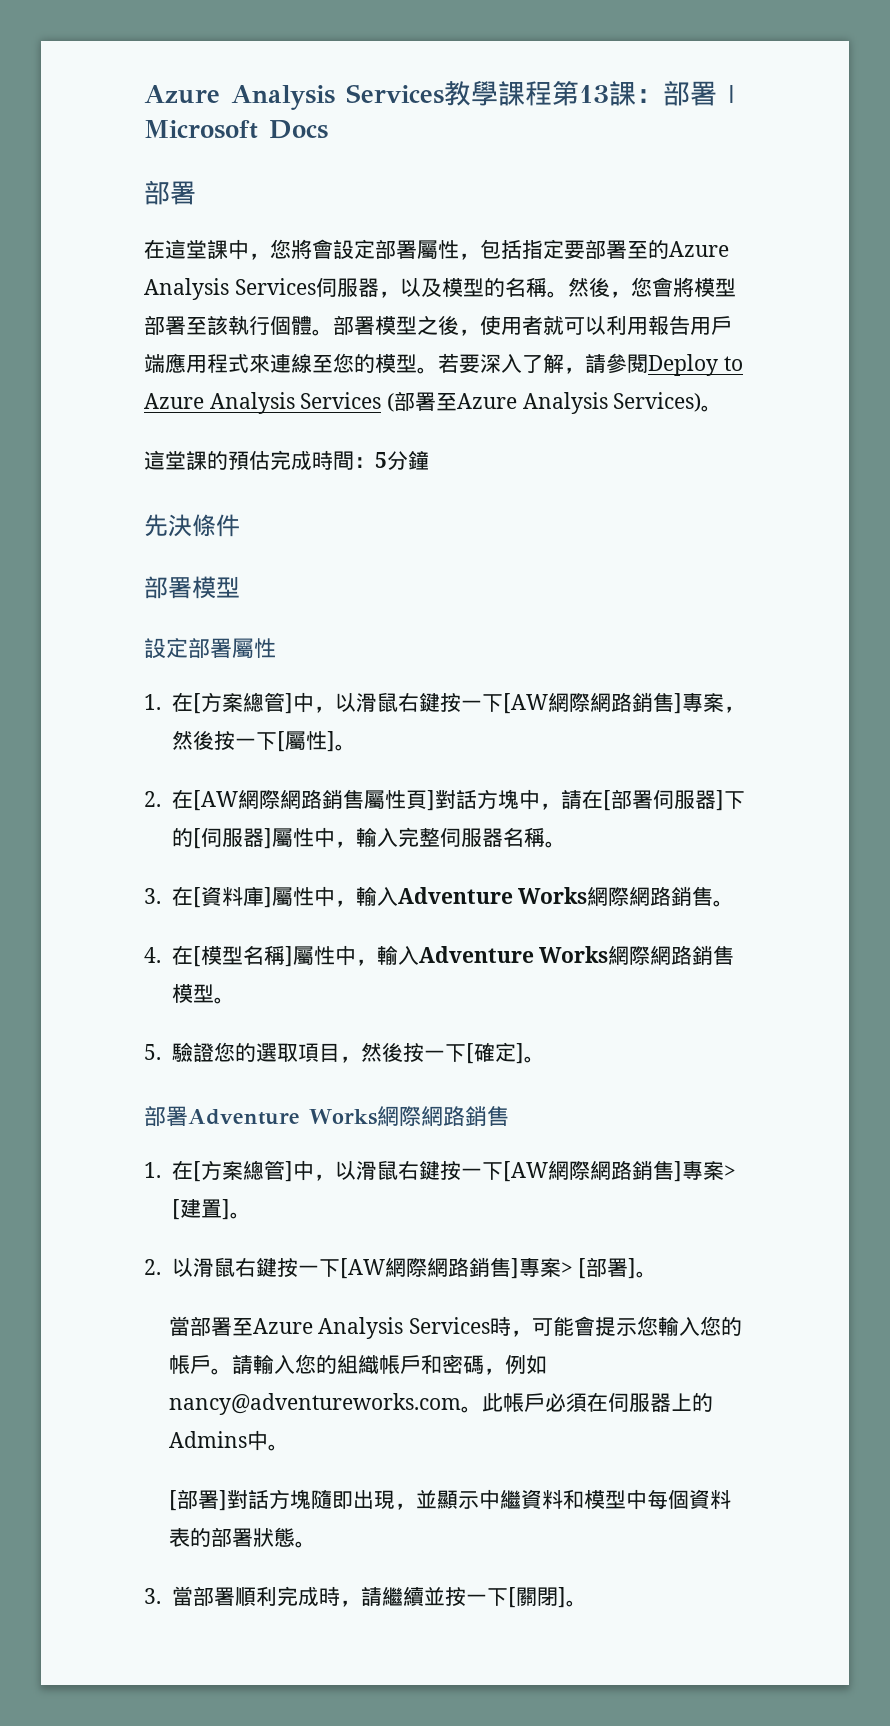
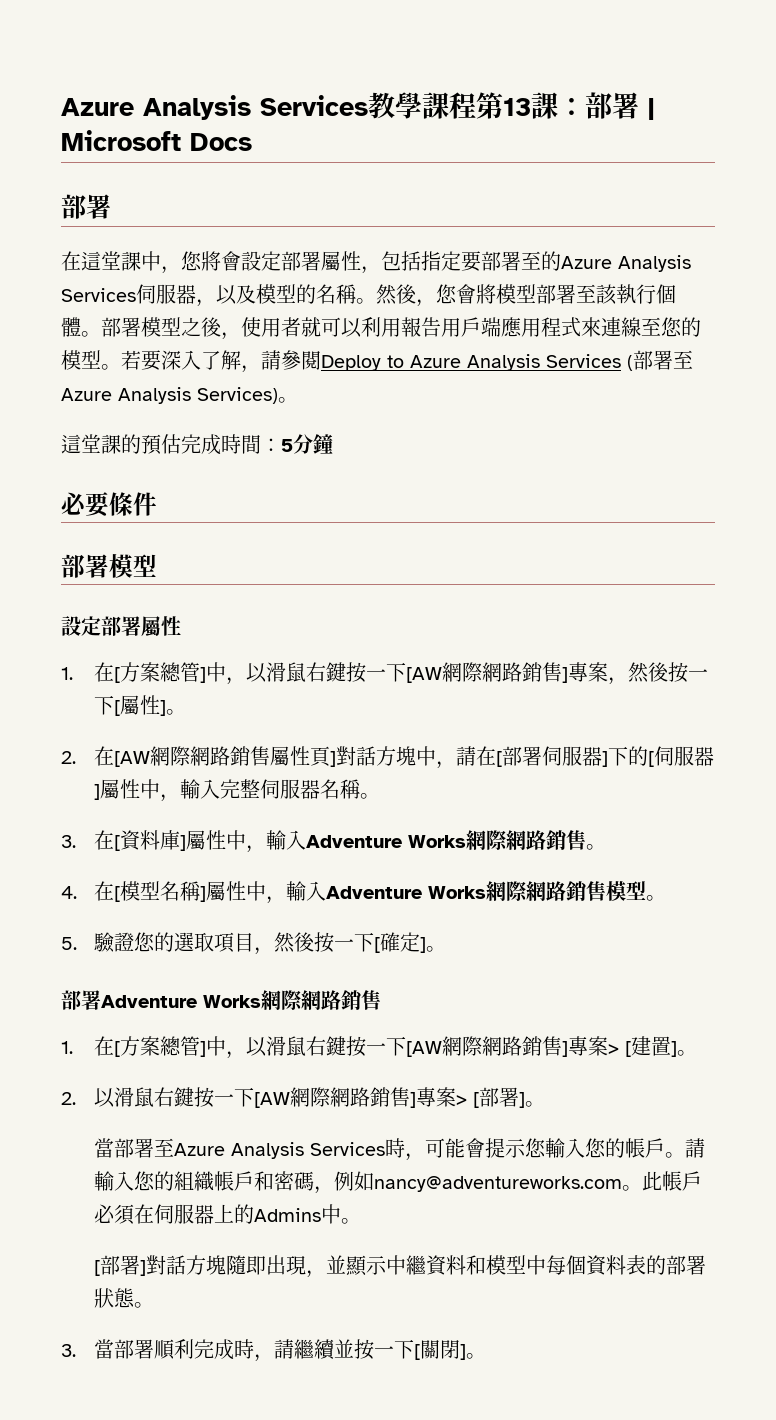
- 先決條件
+ 必要條件

